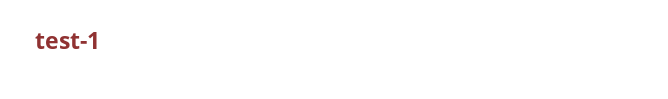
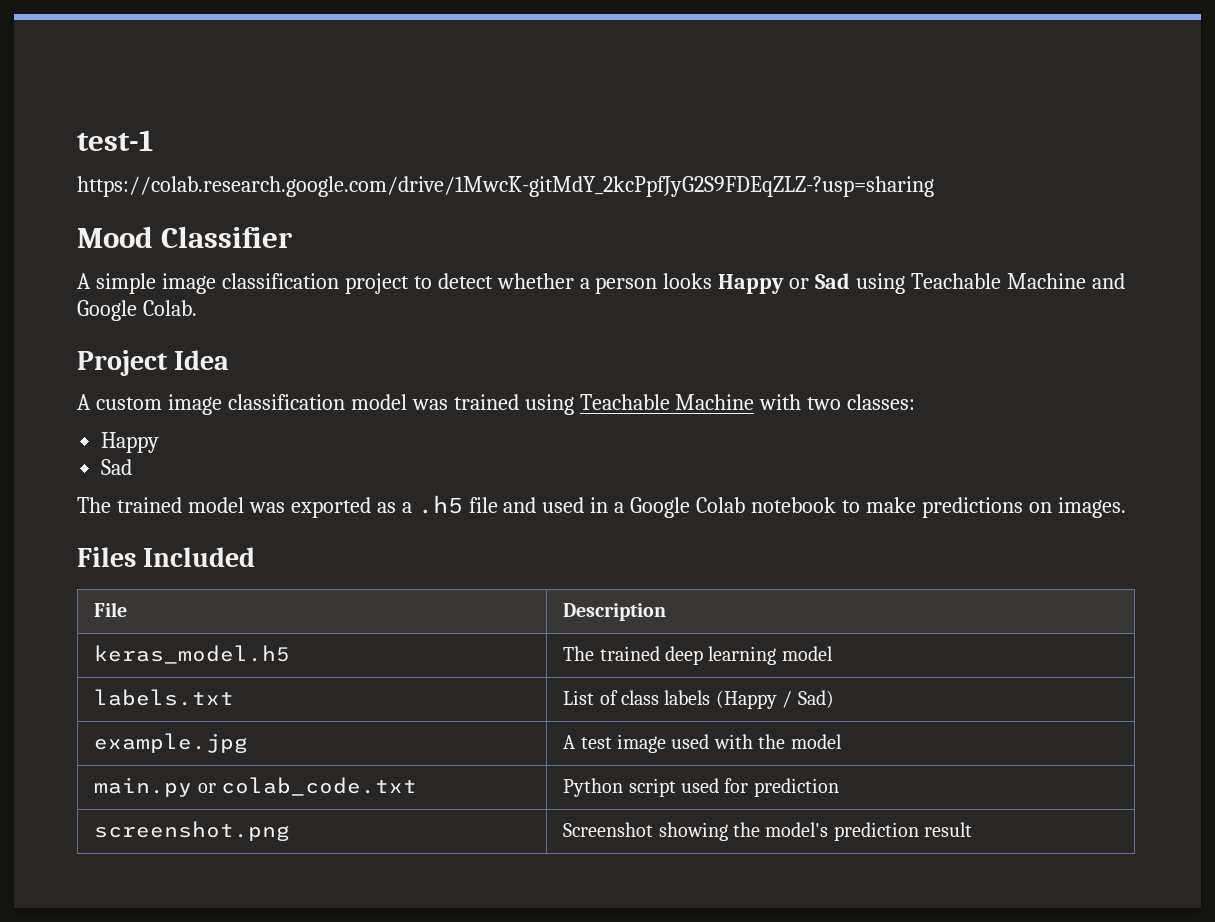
+ https://colab.research.google.com/drive/1MwcK-gitMdY_2kcPpfJyG2S9FDEqZLZ-?usp=sharing
+ Mood Classifier
+ A simple image classification project to detect whether a person looks Happy or Sad using Teachable Machine and Google Colab.
+ Project Idea
+ A custom image classification model was trained using Teachable Machine with two classes:
+ Happy
+ Sad
+ The trained model was exported as a .h5 file and used in a Google Colab notebook to make predictions on images.
+ Files Included
+ File | Description
+ keras_model.h5 | The trained deep learning model
+ labels.txt | List of class labels (Happy / Sad)
+ example.jpg | A test image used with the model
+ main.py or colab_code.txt | Python script used for prediction
+ screenshot.png | Screenshot showing the model's prediction result

